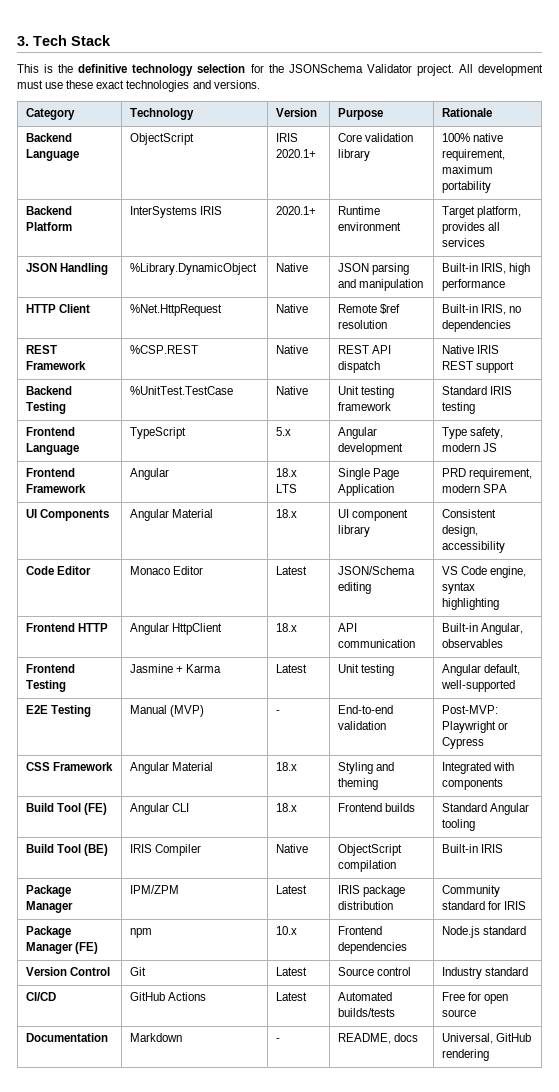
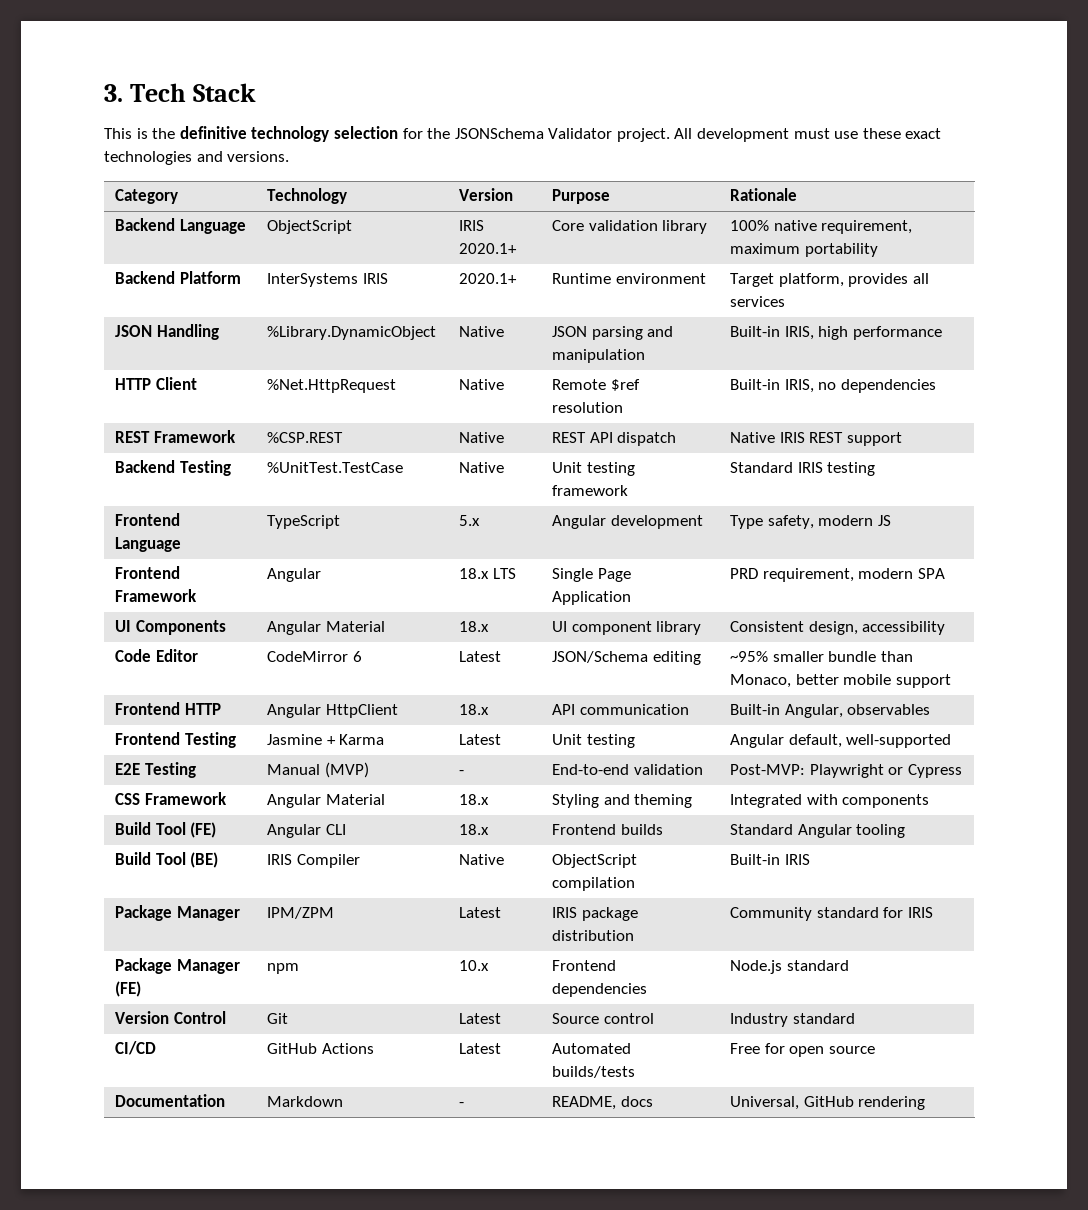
- Code Editor | Monaco Editor | Latest | JSON/Schema editing | VS Code engine, syntax highlighting
+ Code Editor | CodeMirror 6 | Latest | JSON/Schema editing | ~95% smaller bundle than Monaco, better mobile support

